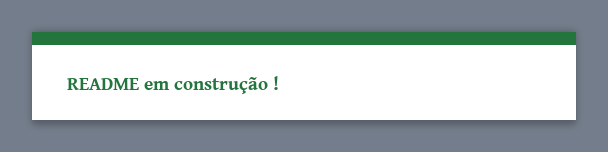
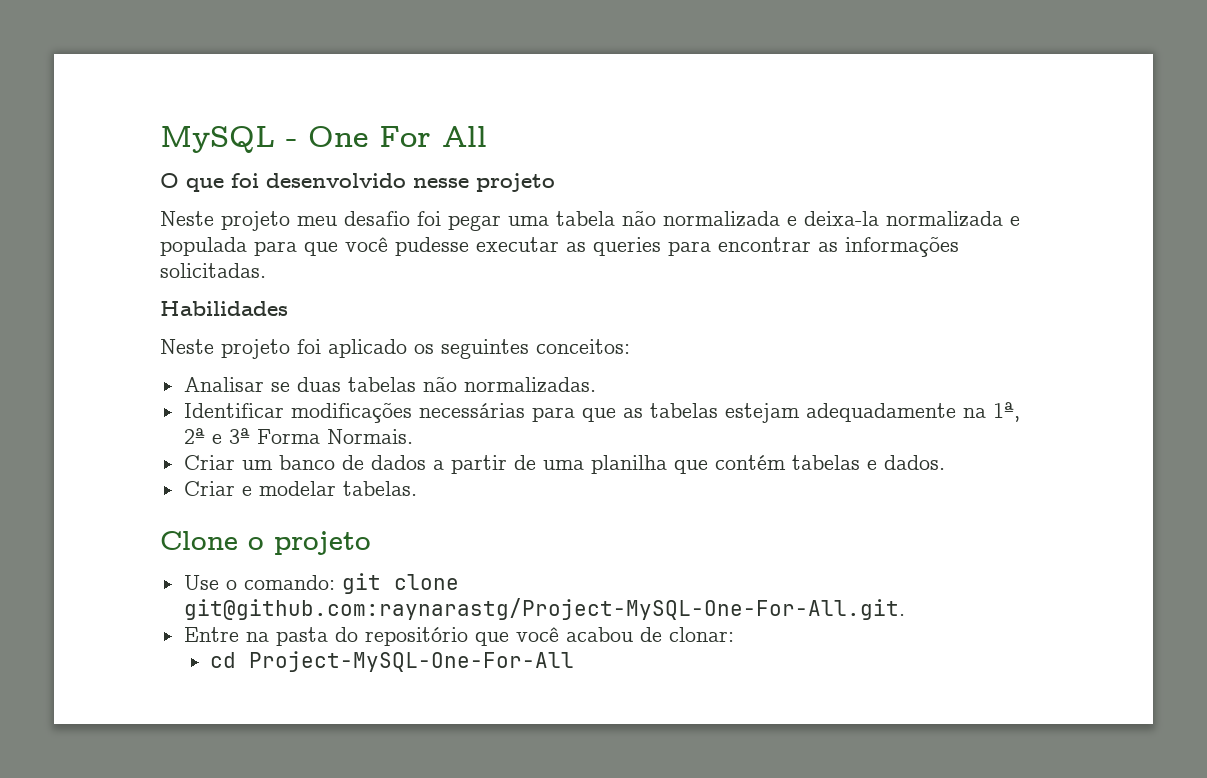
- README em construção !
+ MySQL - One For All
+ O que foi desenvolvido nesse projeto
+ Neste projeto meu desafio foi pegar uma tabela não normalizada e deixa-la normalizada e populada para que você pudesse executar as queries para encontrar as informações solicitadas.
+ Habilidades
+ Neste projeto foi aplicado os seguintes conceitos:
+ Analisar se duas tabelas não normalizadas.
+ Identificar modificações necessárias para que as tabelas estejam adequadamente na 1ª, 2ª e 3ª Forma Normais.
+ Criar um banco de dados a partir de uma planilha que contém tabelas e dados.
+ Criar e modelar tabelas.
+ Clone o projeto
+ Use o comando: git clone git@github.com:raynarastg/Project-MySQL-One-For-All.git.
+ Entre na pasta do repositório que você acabou de clonar:
+ cd Project-MySQL-One-For-All

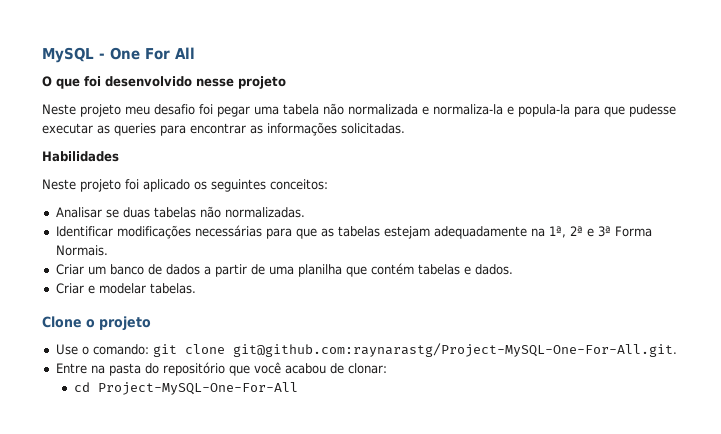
- Neste projeto meu desafio foi pegar uma tabela não normalizada e deixa-la normalizada e populada para que você pudesse executar as queries para encontrar as informações solicitadas.
+ Neste projeto meu desafio foi pegar uma tabela não normalizada e normaliza-la e popula-la para que pudesse executar as queries para encontrar as informações solicitadas.

